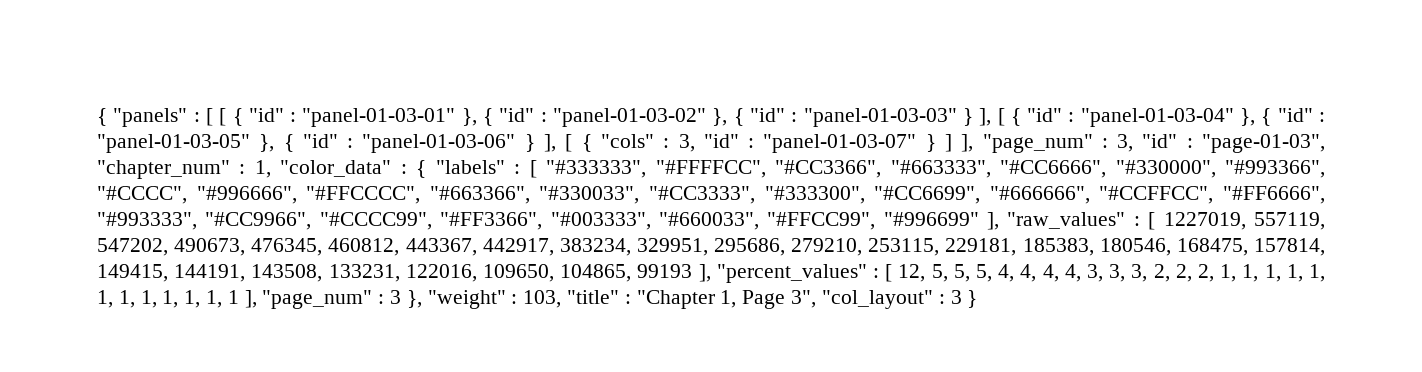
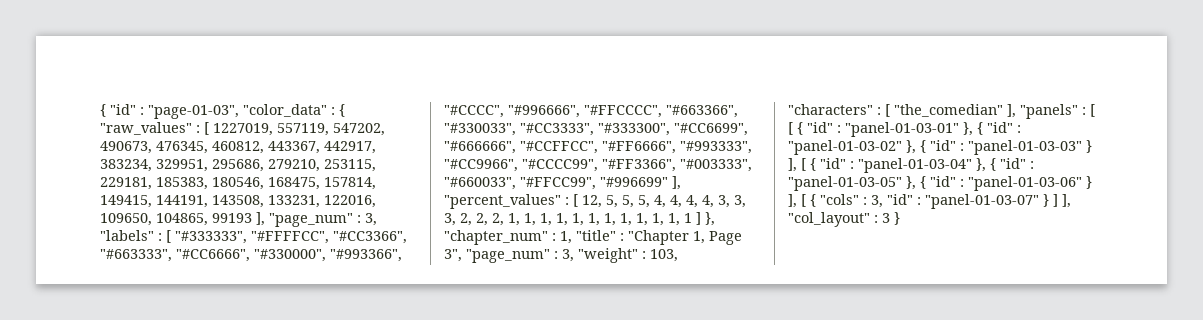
- { "panels" : [ [ { "id" : "panel-01-03-01" }, { "id" : "panel-01-03-02" }, { "id" : "panel-01-03-03" } ], [ { "id" : "panel-01-03-04" }, { "id" : "panel-01-03-05" }, { "id" : "panel-01-03-06" } ], [ { "cols" : 3, "id" : "panel-01-03-07" } ] ], "page_num" : 3, "id" : "page-01-03", "chapter_num" : 1, "color_data" : { "labels" : [ "#333333", "#FFFFCC", "#CC3366", "#663333", "#CC6666", "#330000", "#993366", "#CCCC", "#996666", "#FFCCCC", "#663366", "#330033", "#CC3333", "#333300", "#CC6699", "#666666", "#CCFFCC", "#FF6666", "#993333", "#CC9966", "#CCCC99", "#FF3366", "#003333", "#660033", "#FFCC99", "#996699" ], "raw_values" : [ 1227019, 557119, 547202, 490673, 476345, 460812, 443367, 442917, 383234, 329951, 295686, 279210, 253115, 229181, 185383, 180546, 168475, 157814, 149415, 144191, 143508, 133231, 122016, 109650, 104865, 99193 ], "percent_values" : [ 12, 5, 5, 5, 4, 4, 4, 4, 3, 3, 3, 2, 2, 2, 1, 1, 1, 1, 1, 1, 1, 1, 1, 1, 1, 1 ], "page_num" : 3 }, "weight" : 103, "title" : "Chapter 1, Page 3", "col_layout" : 3 }
+ { "id" : "page-01-03", "color_data" : { "raw_values" : [ 1227019, 557119, 547202, 490673, 476345, 460812, 443367, 442917, 383234, 329951, 295686, 279210, 253115, 229181, 185383, 180546, 168475, 157814, 149415, 144191, 143508, 133231, 122016, 109650, 104865, 99193 ], "page_num" : 3, "labels" : [ "#333333", "#FFFFCC", "#CC3366", "#663333", "#CC6666", "#330000", "#993366", "#CCCC", "#996666", "#FFCCCC", "#663366", "#330033", "#CC3333", "#333300", "#CC6699", "#666666", "#CCFFCC", "#FF6666", "#993333", "#CC9966", "#CCCC99", "#FF3366", "#003333", "#660033", "#FFCC99", "#996699" ], "percent_values" : [ 12, 5, 5, 5, 4, 4, 4, 4, 3, 3, 3, 2, 2, 2, 1, 1, 1, 1, 1, 1, 1, 1, 1, 1, 1, 1 ] }, "chapter_num" : 1, "title" : "Chapter 1, Page 3", "page_num" : 3, "weight" : 103, "characters" : [ "the_comedian" ], "panels" : [ [ { "id" : "panel-01-03-01" }, { "id" : "panel-01-03-02" }, { "id" : "panel-01-03-03" } ], [ { "id" : "panel-01-03-04" }, { "id" : "panel-01-03-05" }, { "id" : "panel-01-03-06" } ], [ { "cols" : 3, "id" : "panel-01-03-07" } ] ], "col_layout" : 3 }

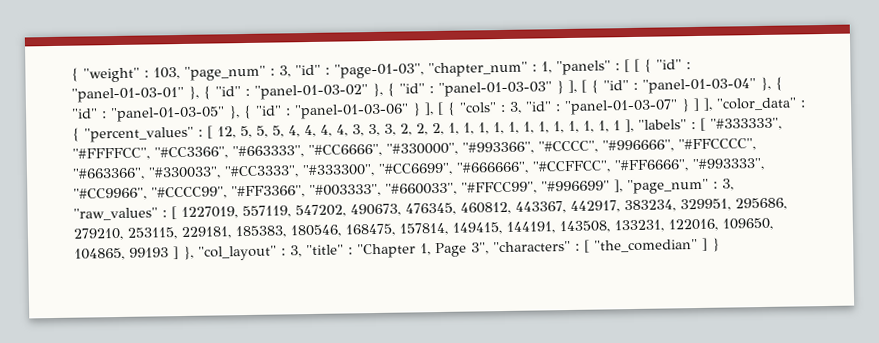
- { "id" : "page-01-03", "color_data" : { "raw_values" : [ 1227019, 557119, 547202, 490673, 476345, 460812, 443367, 442917, 383234, 329951, 295686, 279210, 253115, 229181, 185383, 180546, 168475, 157814, 149415, 144191, 143508, 133231, 122016, 109650, 104865, 99193 ], "page_num" : 3, "labels" : [ "#333333", "#FFFFCC", "#CC3366", "#663333", "#CC6666", "#330000", "#993366", "#CCCC", "#996666", "#FFCCCC", "#663366", "#330033", "#CC3333", "#333300", "#CC6699", "#666666", "#CCFFCC", "#FF6666", "#993333", "#CC9966", "#CCCC99", "#FF3366", "#003333", "#660033", "#FFCC99", "#996699" ], "percent_values" : [ 12, 5, 5, 5, 4, 4, 4, 4, 3, 3, 3, 2, 2, 2, 1, 1, 1, 1, 1, 1, 1, 1, 1, 1, 1, 1 ] }, "chapter_num" : 1, "title" : "Chapter 1, Page 3", "page_num" : 3, "weight" : 103, "characters" : [ "the_comedian" ], "panels" : [ [ { "id" : "panel-01-03-01" }, { "id" : "panel-01-03-02" }, { "id" : "panel-01-03-03" } ], [ { "id" : "panel-01-03-04" }, { "id" : "panel-01-03-05" }, { "id" : "panel-01-03-06" } ], [ { "cols" : 3, "id" : "panel-01-03-07" } ] ], "col_layout" : 3 }
+ { "weight" : 103, "page_num" : 3, "id" : "page-01-03", "chapter_num" : 1, "panels" : [ [ { "id" : "panel-01-03-01" }, { "id" : "panel-01-03-02" }, { "id" : "panel-01-03-03" } ], [ { "id" : "panel-01-03-04" }, { "id" : "panel-01-03-05" }, { "id" : "panel-01-03-06" } ], [ { "cols" : 3, "id" : "panel-01-03-07" } ] ], "color_data" : { "percent_values" : [ 12, 5, 5, 5, 4, 4, 4, 4, 3, 3, 3, 2, 2, 2, 1, 1, 1, 1, 1, 1, 1, 1, 1, 1, 1, 1 ], "labels" : [ "#333333", "#FFFFCC", "#CC3366", "#663333", "#CC6666", "#330000", "#993366", "#CCCC", "#996666", "#FFCCCC", "#663366", "#330033", "#CC3333", "#333300", "#CC6699", "#666666", "#CCFFCC", "#FF6666", "#993333", "#CC9966", "#CCCC99", "#FF3366", "#003333", "#660033", "#FFCC99", "#996699" ], "page_num" : 3, "raw_values" : [ 1227019, 557119, 547202, 490673, 476345, 460812, 443367, 442917, 383234, 329951, 295686, 279210, 253115, 229181, 185383, 180546, 168475, 157814, 149415, 144191, 143508, 133231, 122016, 109650, 104865, 99193 ] }, "col_layout" : 3, "title" : "Chapter 1, Page 3", "characters" : [ "the_comedian" ] }

